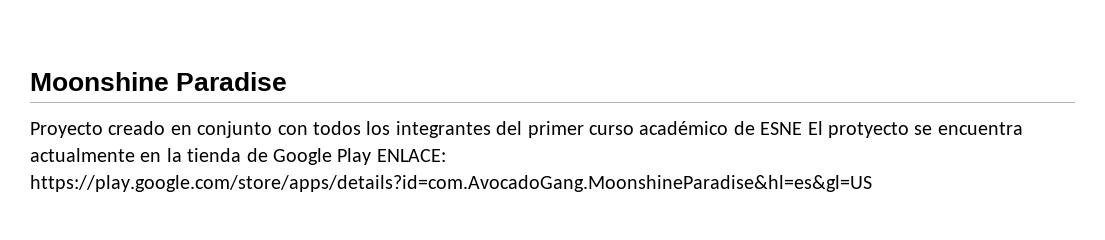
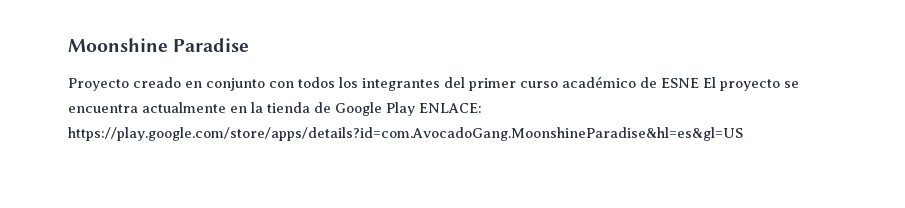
- Proyecto creado en conjunto con todos los integrantes del primer curso académico de ESNE El protyecto se encuentra actualmente en la tienda de Google Play ENLACE: https://play.google.com/store/apps/details?id=com.AvocadoGang.MoonshineParadise&hl=es&gl=US
+ Proyecto creado en conjunto con todos los integrantes del primer curso académico de ESNE El proyecto se encuentra actualmente en la tienda de Google Play ENLACE: https://play.google.com/store/apps/details?id=com.AvocadoGang.MoonshineParadise&hl=es&gl=US

